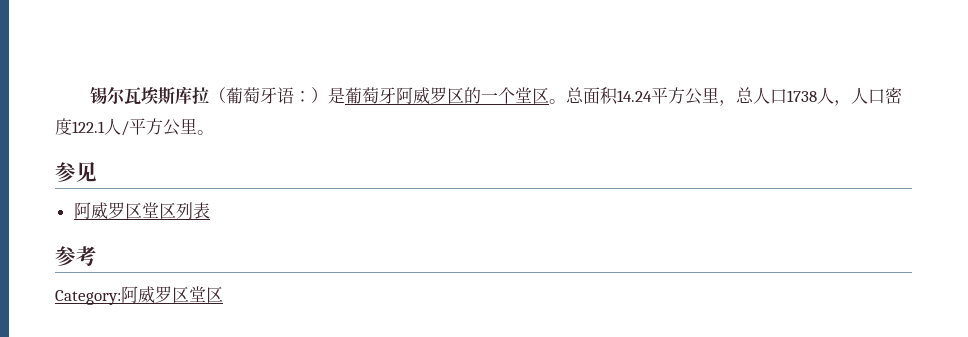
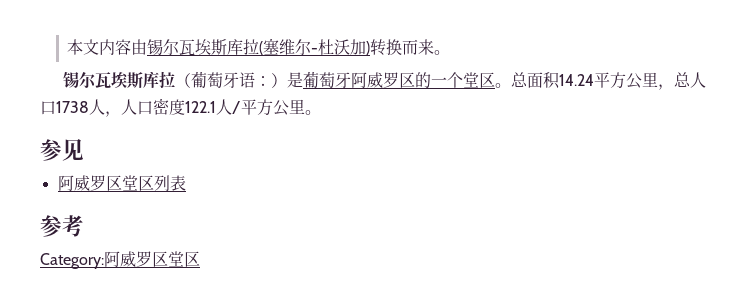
+ 本文内容由锡尔瓦埃斯库拉(塞维尔-杜沃加)转换而来。

